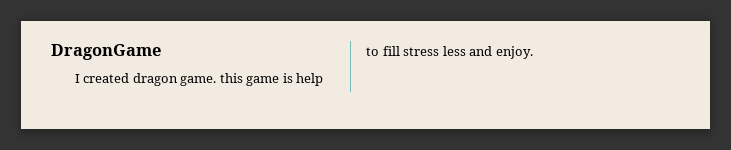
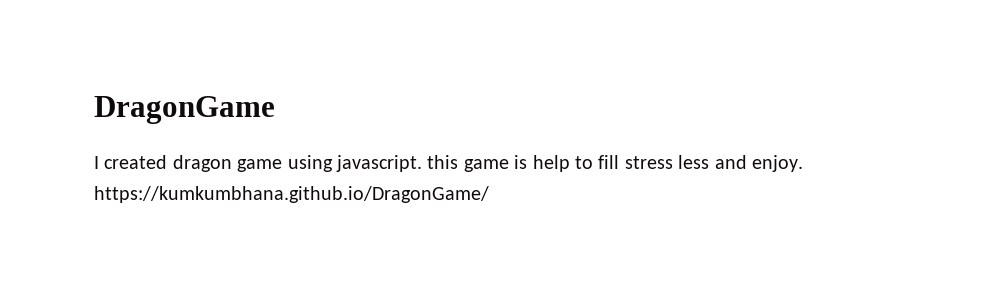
- I created dragon game. this game is help to fill stress less and enjoy.
+ I created dragon game using javascript. this game is help to fill stress less and enjoy. https://kumkumbhana.github.io/DragonGame/

